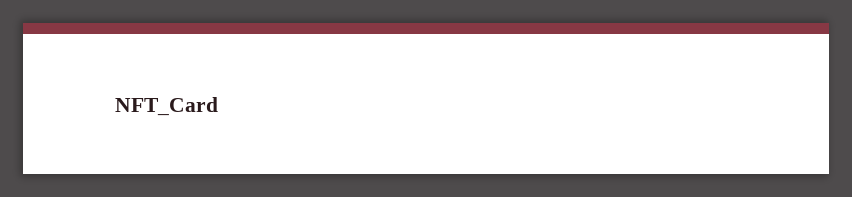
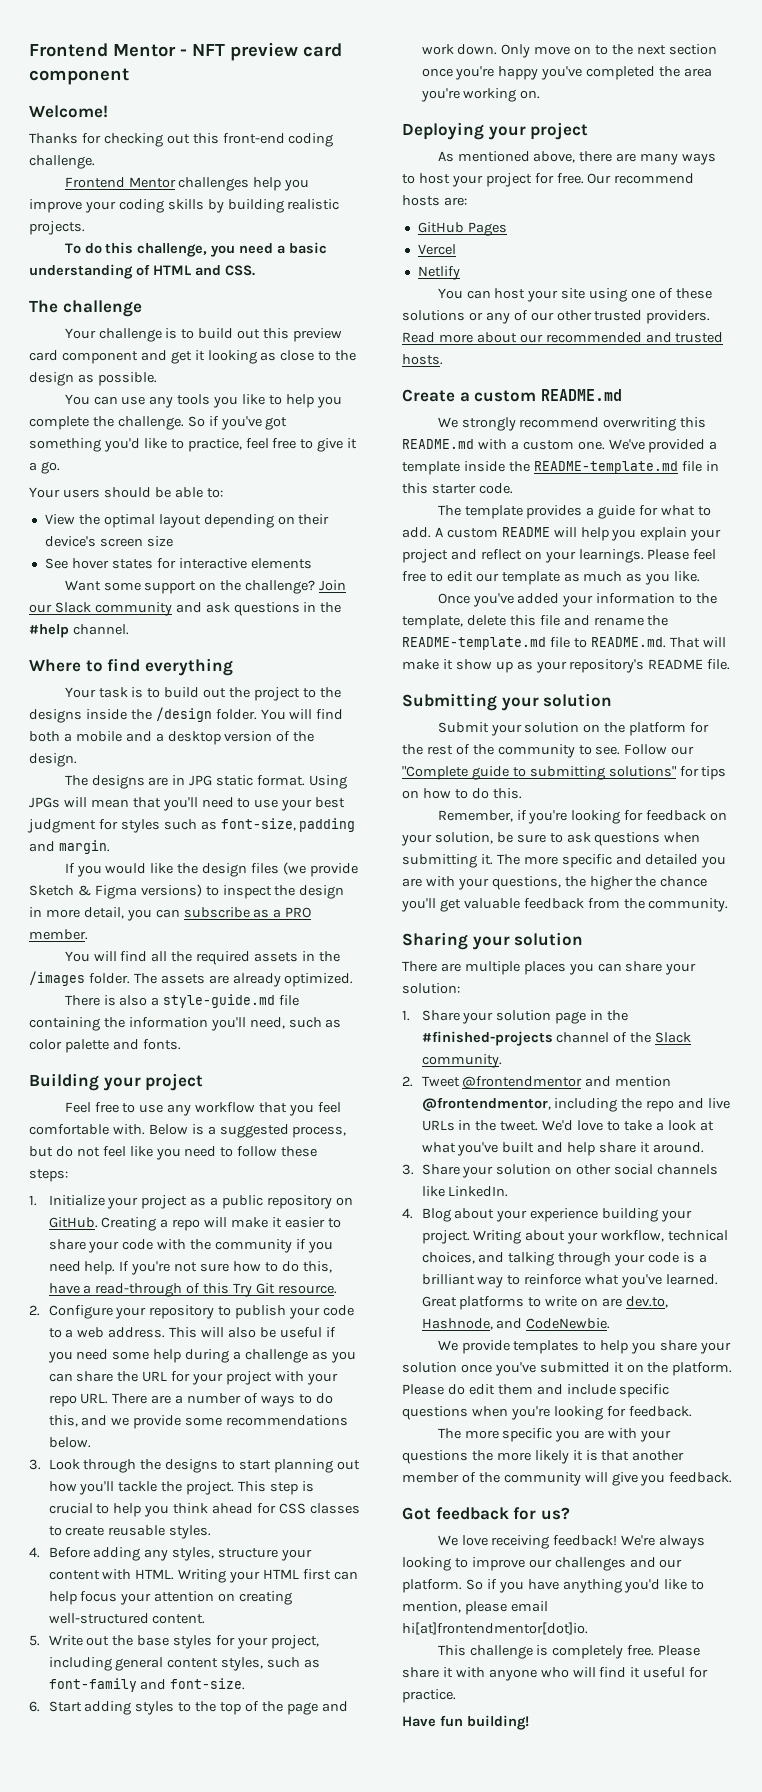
- NFT_Card
+ Frontend Mentor - NFT preview card component
+ Welcome!
+ Thanks for checking out this front-end coding challenge.
+ Frontend Mentor challenges help you improve your coding skills by building realistic projects.
+ To do this challenge, you need a basic understanding of HTML and CSS.
+ The challenge
+ Your challenge is to build out this preview card component and get it looking as close to the design as possible.
+ You can use any tools you like to help you complete the challenge. So if you've got something you'd like to practice, feel free to give it a go.
+ Your users should be able to:
+ View the optimal layout depending on their device's screen size
+ See hover states for interactive elements
+ Want some support on the challenge? Join our Slack community and ask questions in the #help channel.
+ Where to find everything
+ Your task is to build out the project to the designs inside the /design folder. You will find both a mobile and a desktop version of the design.
+ The designs are in JPG static format. Using JPGs will mean that you'll need to use your best judgment for styles such as font-size, padding and margin.
+ If you would like the design files (we provide Sketch & Figma versions) to inspect the design in more detail, you can subscribe as a PRO member.
+ You will find all the required assets in the /images folder. The assets are already optimized.
+ There is also a style-guide.md file containing the information you'll need, such as color palette and fonts.
+ Building your project
+ Feel free to use any workflow that you feel comfortable with. Below is a suggested process, but do not feel like you need to follow these steps:
+ 1. Initialize your project as a public repository on GitHub. Creating a repo will make it easier to share your code with the community if you need help. If you're not sure how to do this, have a read-through of this Try Git resource.
+ 2. Configure your repository to publish your code to a web address. This will also be useful if you need some help during a challenge as you can share the URL for your project with your repo URL. There are a number of ways to do this, and we provide some recommendations below.
+ 3. Look through the designs to start planning out how you'll tackle the project. This step is crucial to help you think ahead for CSS classes to create reusable styles.
+ 4. Before adding any styles, structure your content with HTML. Writing your HTML first can help focus your attention on creating well-structured content.
+ 5. Write out the base styles for your project, including general content styles, such as font-family and font-size.
+ 6. Start adding styles to the top of the page and work down. Only move on to the next section once you're happy you've completed the area you're working on.
+ Deploying your project
+ As mentioned above, there are many ways to host your project for free. Our recommend hosts are:
+ GitHub Pages
+ Vercel
+ Netlify
+ You can host your site using one of these solutions or any of our other trusted providers. Read more about our recommended and trusted hosts.
+ Create a custom README.md
+ We strongly recommend overwriting this README.md with a custom one. We've provided a template inside the README-template.md file in this starter code.
+ The template provides a guide for what to add. A custom README will help you explain your project and reflect on your learnings. Please feel free to edit our template as much as you like.
+ Once you've added your information to the template, delete this file and rename the README-template.md file to README.md. That will make it show up as your repository's README file.
+ Submitting your solution
+ Submit your solution on the platform for the rest of the community to see. Follow our "Complete guide to submitting solutions" for tips on how to do this.
+ Remember, if you're looking for feedback on your solution, be sure to ask questions when submitting it. The more specific and detailed you are with your questions, the higher the chance you'll get valuable feedback from the community.
+ Sharing your solution
+ There are multiple places you can share your solution:
+ 1. Share your solution page in the #finished-projects channel of the Slack community.
+ 2. Tweet @frontendmentor and mention @frontendmentor, including the repo and live URLs in the tweet. We'd love to take a look at what you've built and help share it around.
+ 3. Share your solution on other social channels like LinkedIn.
+ 4. Blog about your experience building your project. Writing about your workflow, technical choices, and talking through your code is a brilliant way to reinforce what you've learned. Great platforms to write on are dev.to, Hashnode, and CodeNewbie.
+ We provide templates to help you share your solution once you've submitted it on the platform. Please do edit them and include specific questions when you're looking for feedback.
+ The more specific you are with your questions the more likely it is that another member of the community will give you feedback.
+ Got feedback for us?
+ We love receiving feedback! We're always looking to improve our challenges and our platform. So if you have anything you'd like to mention, please email hi[at]frontendmentor[dot]io.
+ This challenge is completely free. Please share it with anyone who will find it useful for practice.
+ Have fun building!

